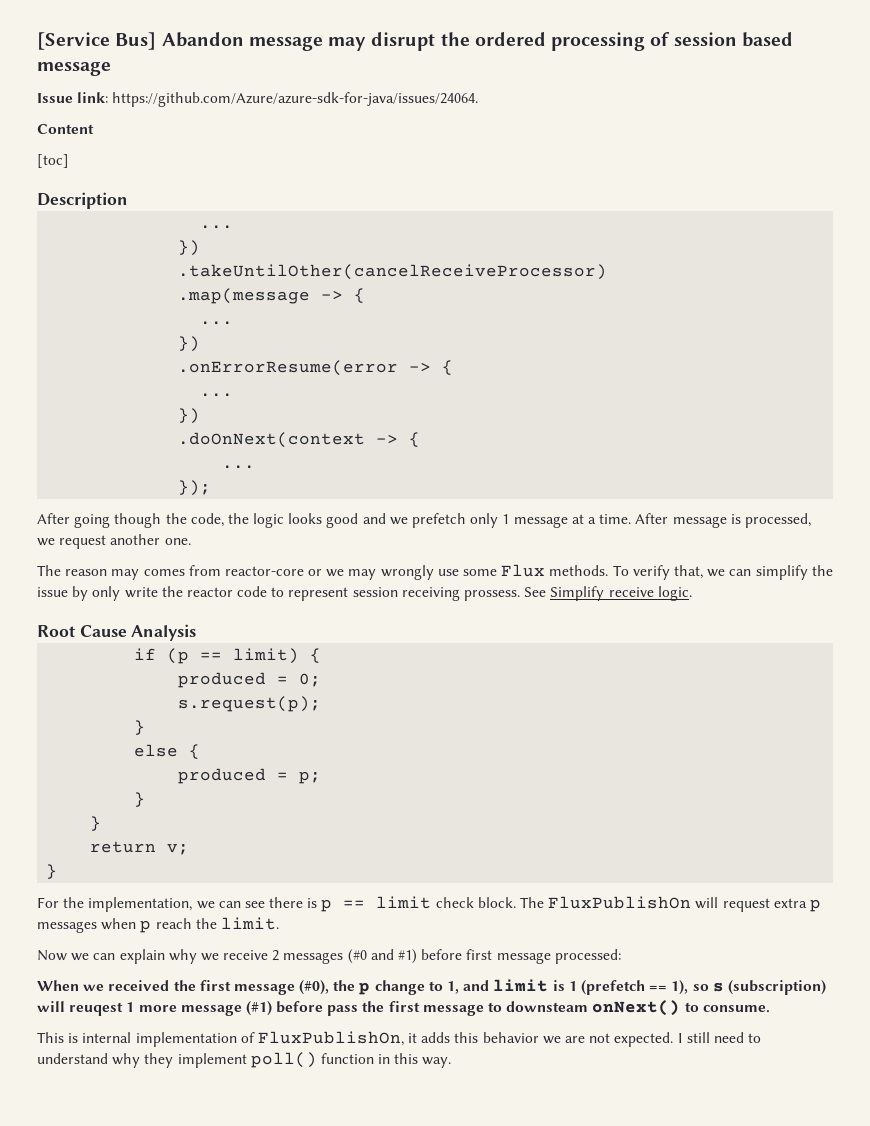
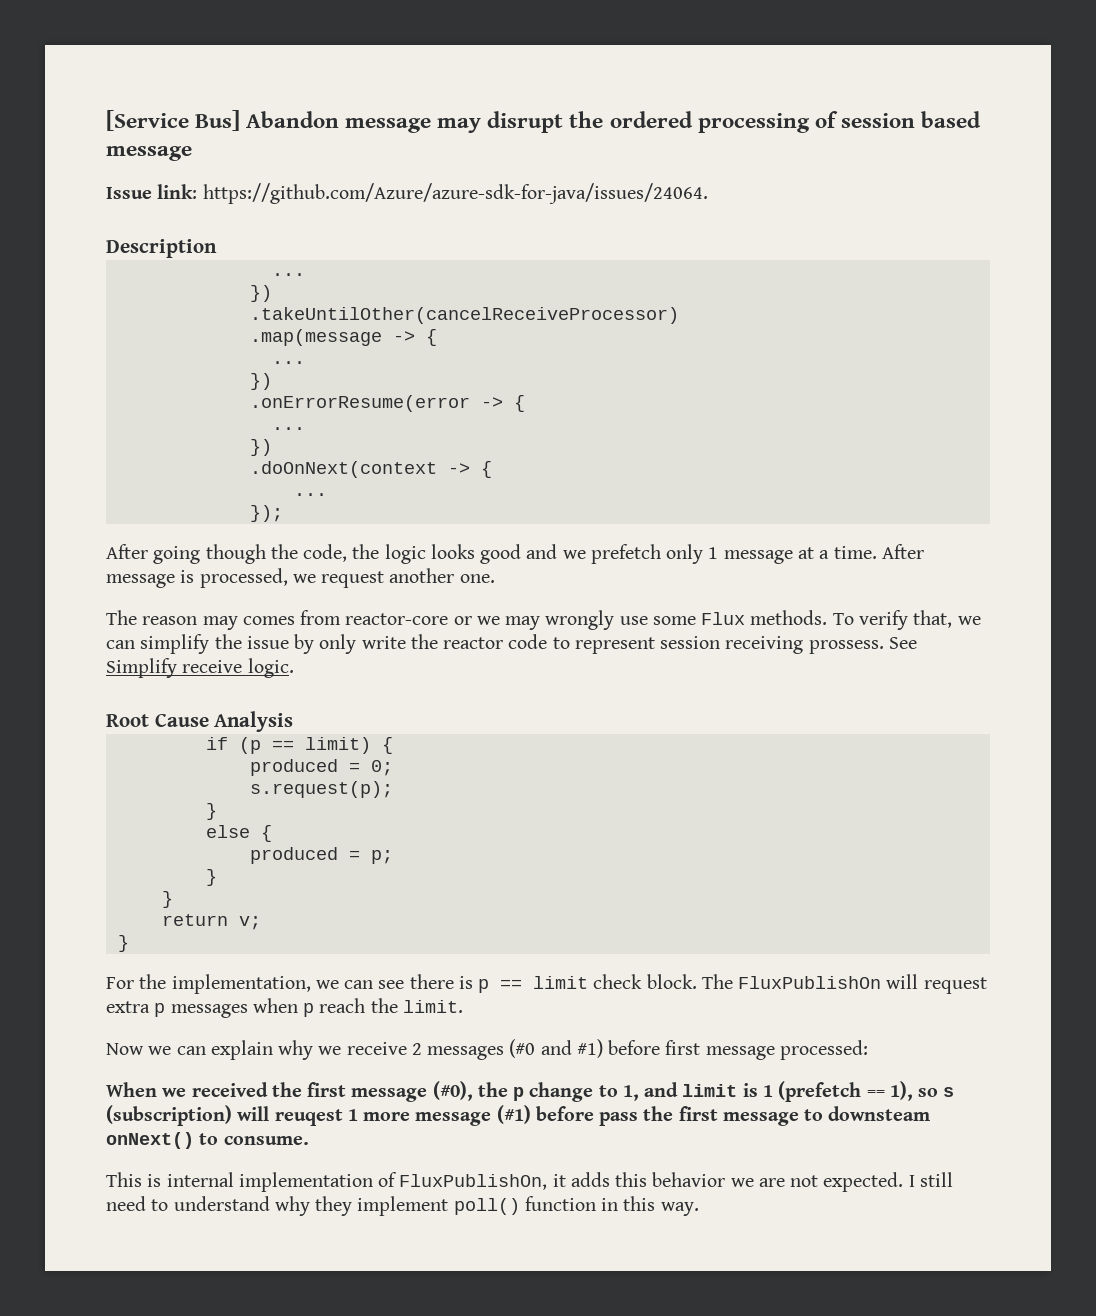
- Content
- [toc]

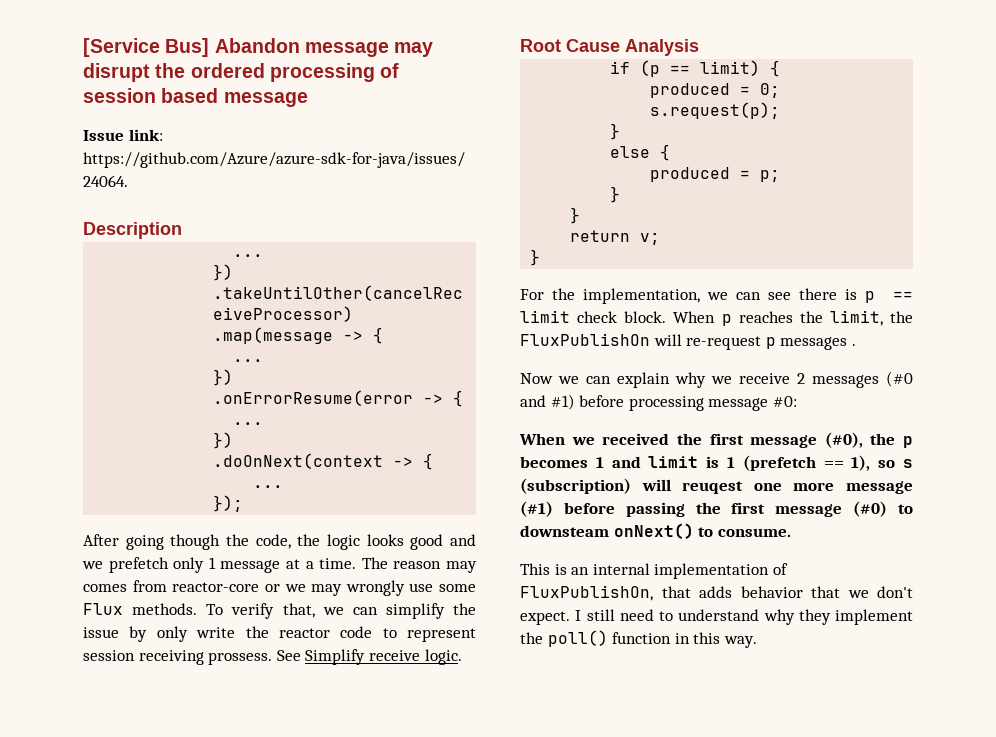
- After going though the code, the logic looks good and we prefetch only 1 message at a time. After message is processed, we request another one.
- The reason may comes from reactor-core or we may wrongly use some Flux methods.
+ After going though the code, the logic looks good and we prefetch only 1 message at a time. The reason may comes from reactor-core or we may wrongly use some Flux methods.
- The FluxPublishOn will request extra p messages when p reach the limit.
+ When p reaches the limit, the FluxPublishOn will re-request p messages .
- Now we can explain why we receive 2 messages (#0 and #1) before first message processed:
+ Now we can explain why we receive 2 messages (#0 and #1) before processing message #0:
- When we received the first message (#0), the p change to 1, and limit is 1 (prefetch == 1), so s (subscription) will reuqest 1 more message (#1) before pass the first message to downsteam onNext() to consume.
+ When we received the first message (#0), the p becomes 1 and limit is 1 (prefetch == 1), so s (subscription) will reuqest one more message (#1) before passing the first message (#0) to downsteam onNext() to consume.
- This is internal implementation of FluxPublishOn, it adds this behavior we are not expected.
+ This is an internal implementation of FluxPublishOn, that adds behavior that we don't expect.
- I still need to understand why they implement poll() function in this way.
+ I still need to understand why they implement the poll() function in this way.

